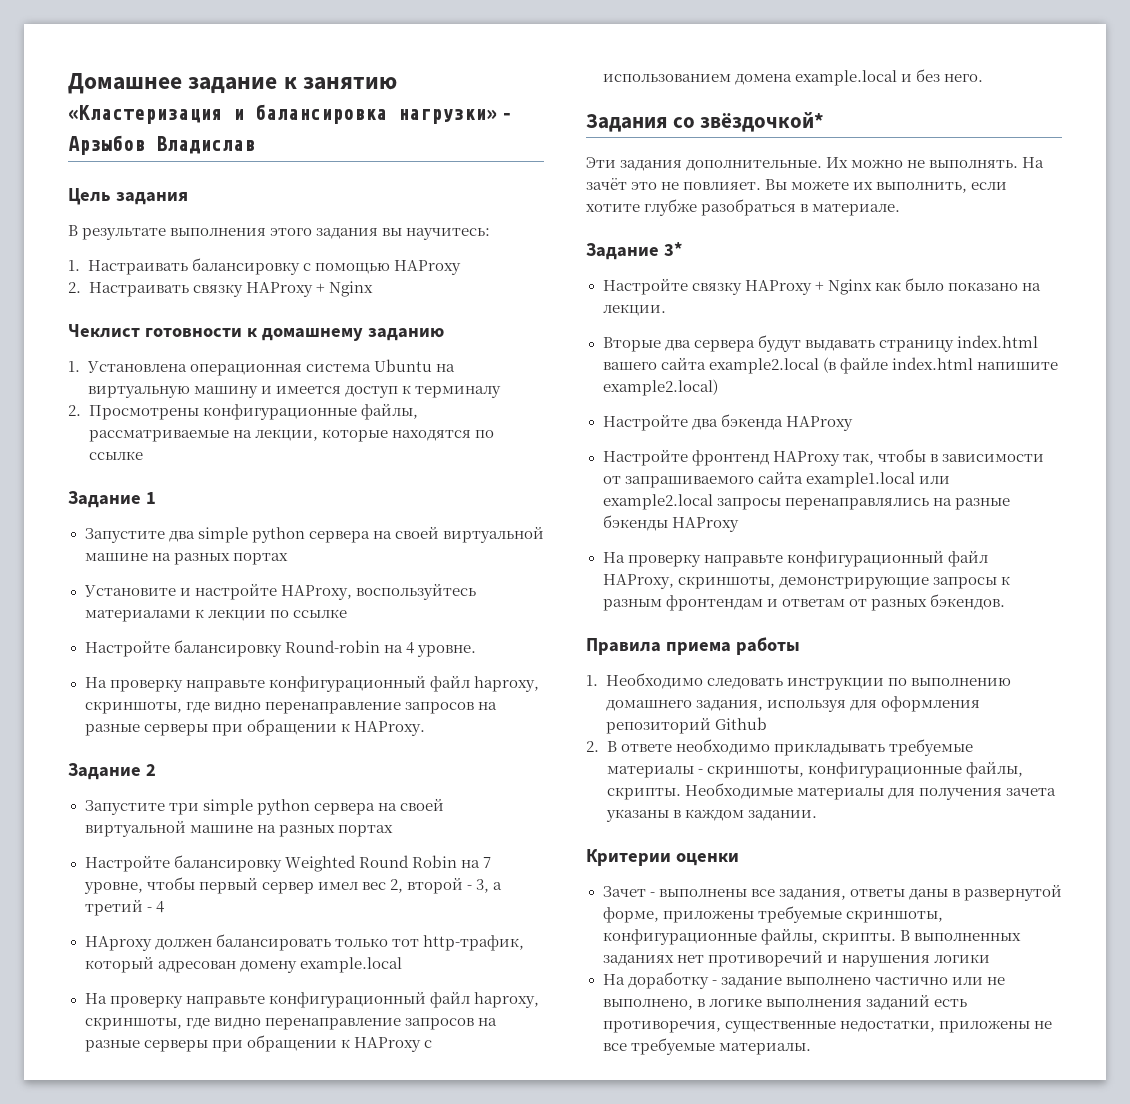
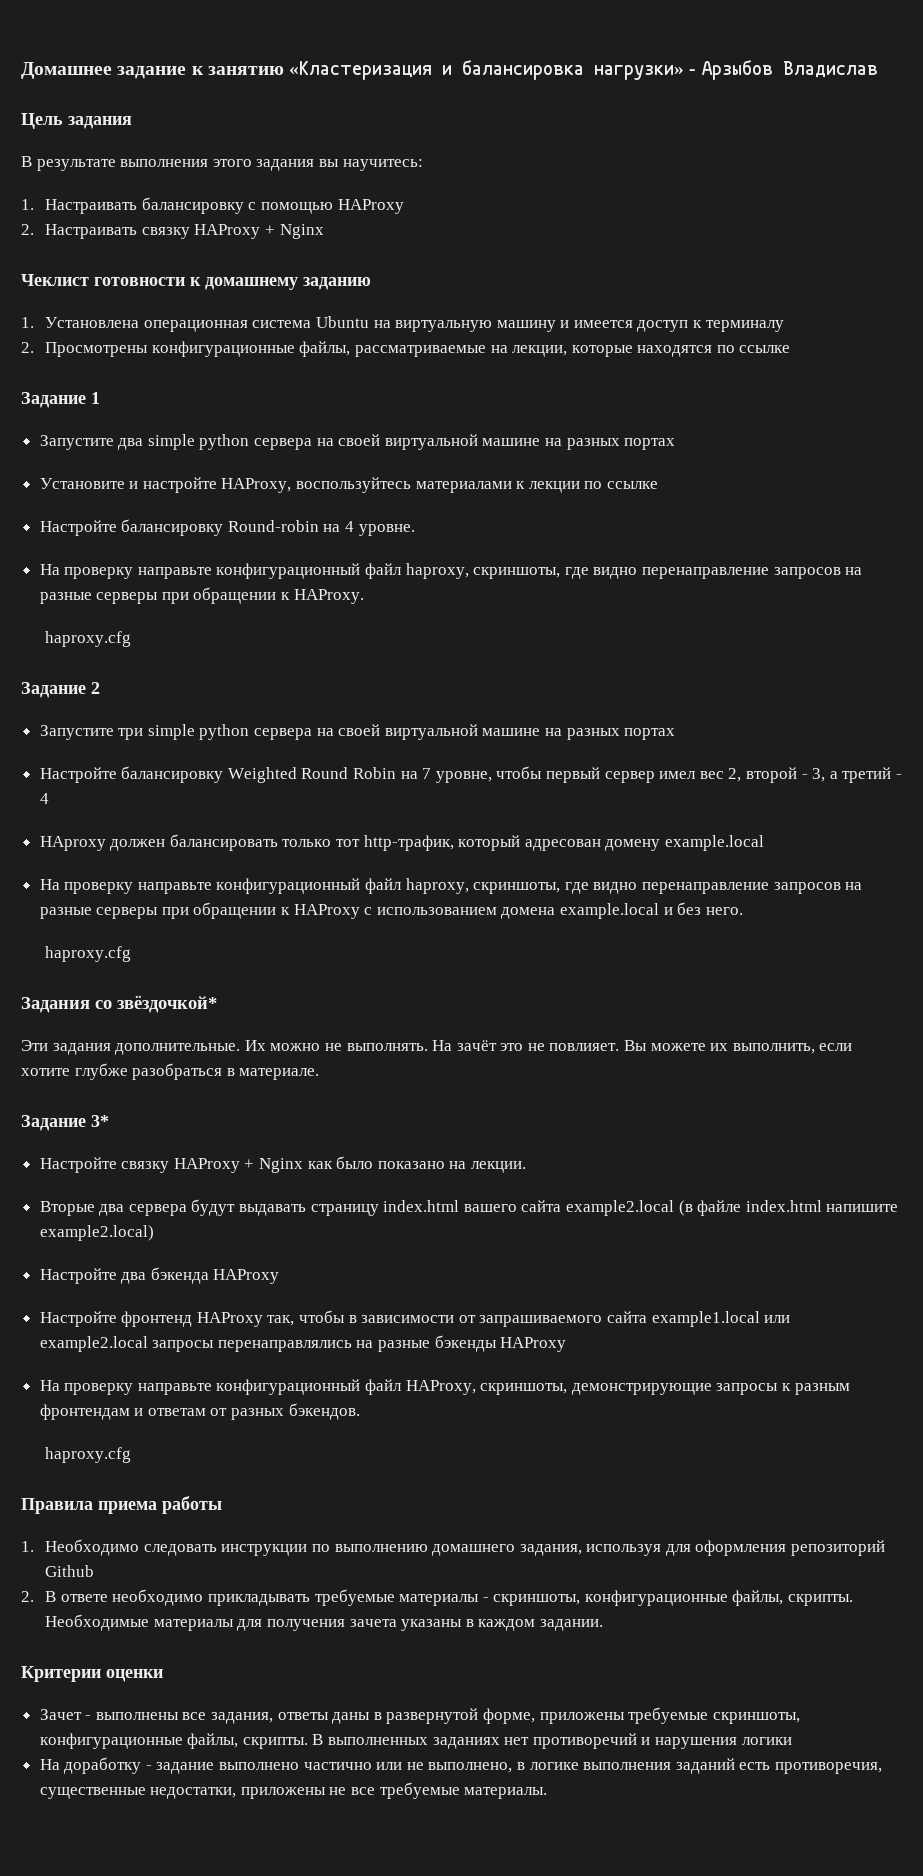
  На проверку направьте конфигурационный файл haproxy, скриншоты, где видно перенаправление запросов на разные серверы при обращении к HAProxy.
+ haproxy.cfg
  На проверку направьте конфигурационный файл haproxy, скриншоты, где видно перенаправление запросов на разные серверы при обращении к HAProxy c использованием домена example.local и без него.
+ haproxy.cfg
  На проверку направьте конфигурационный файл HAProxy, скриншоты, демонстрирующие запросы к разным фронтендам и ответам от разных бэкендов.
+ haproxy.cfg

